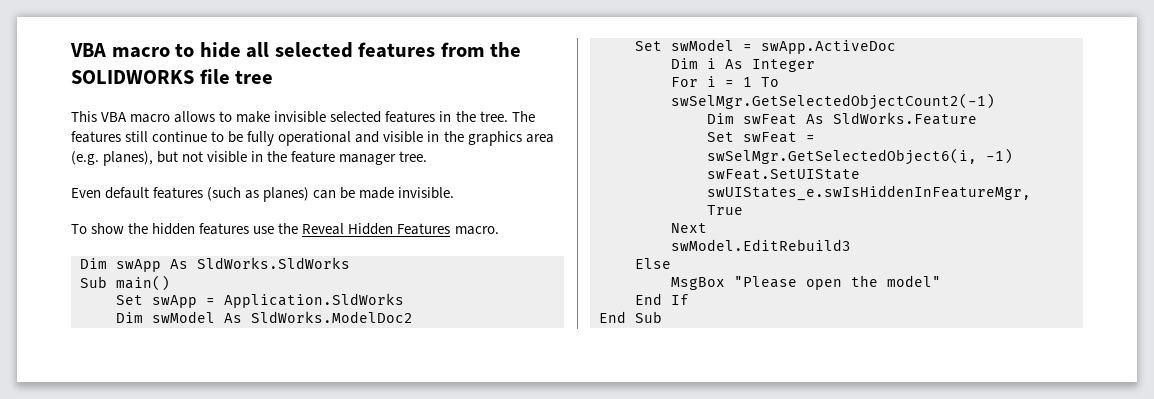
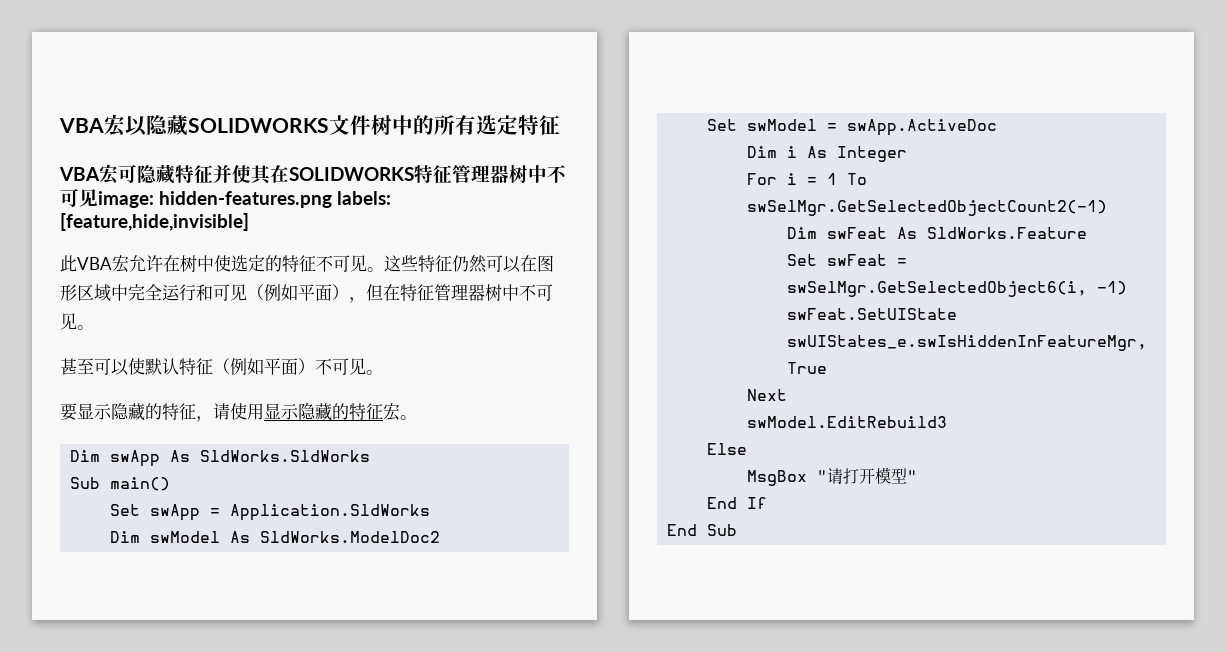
- VBA macro to hide all selected features from the SOLIDWORKS file tree
- This VBA macro allows to make invisible selected features in the tree. The features still continue to be fully operational and visible in the graphics area (e.g. planes), but not visible in the feature manager tree.
- Even default features (such as planes) can be made invisible.
- To show the hidden features use the Reveal Hidden Features macro.
+ VBA宏以隐藏SOLIDWORKS文件树中的所有选定特征
+ VBA宏可隐藏特征并使其在SOLIDWORKS特征管理器树中不可见image: hidden-features.png labels: [feature,hide,invisible]
+ 此VBA宏允许在树中使选定的特征不可见。这些特征仍然可以在图形区域中完全运行和可见（例如平面），但在特征管理器树中不可见。
+ 甚至可以使默认特征（例如平面）不可见。
+ 要显示隐藏的特征，请使用显示隐藏的特征宏。
- MsgBox "Please open the model"
+ MsgBox "请打开模型"

